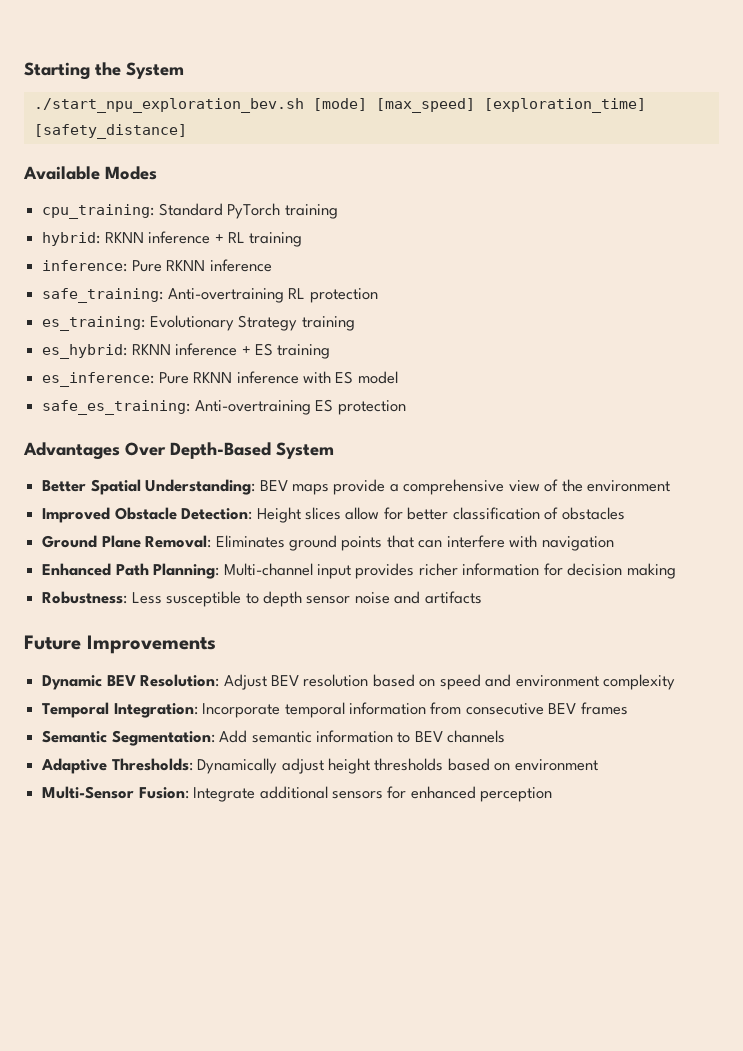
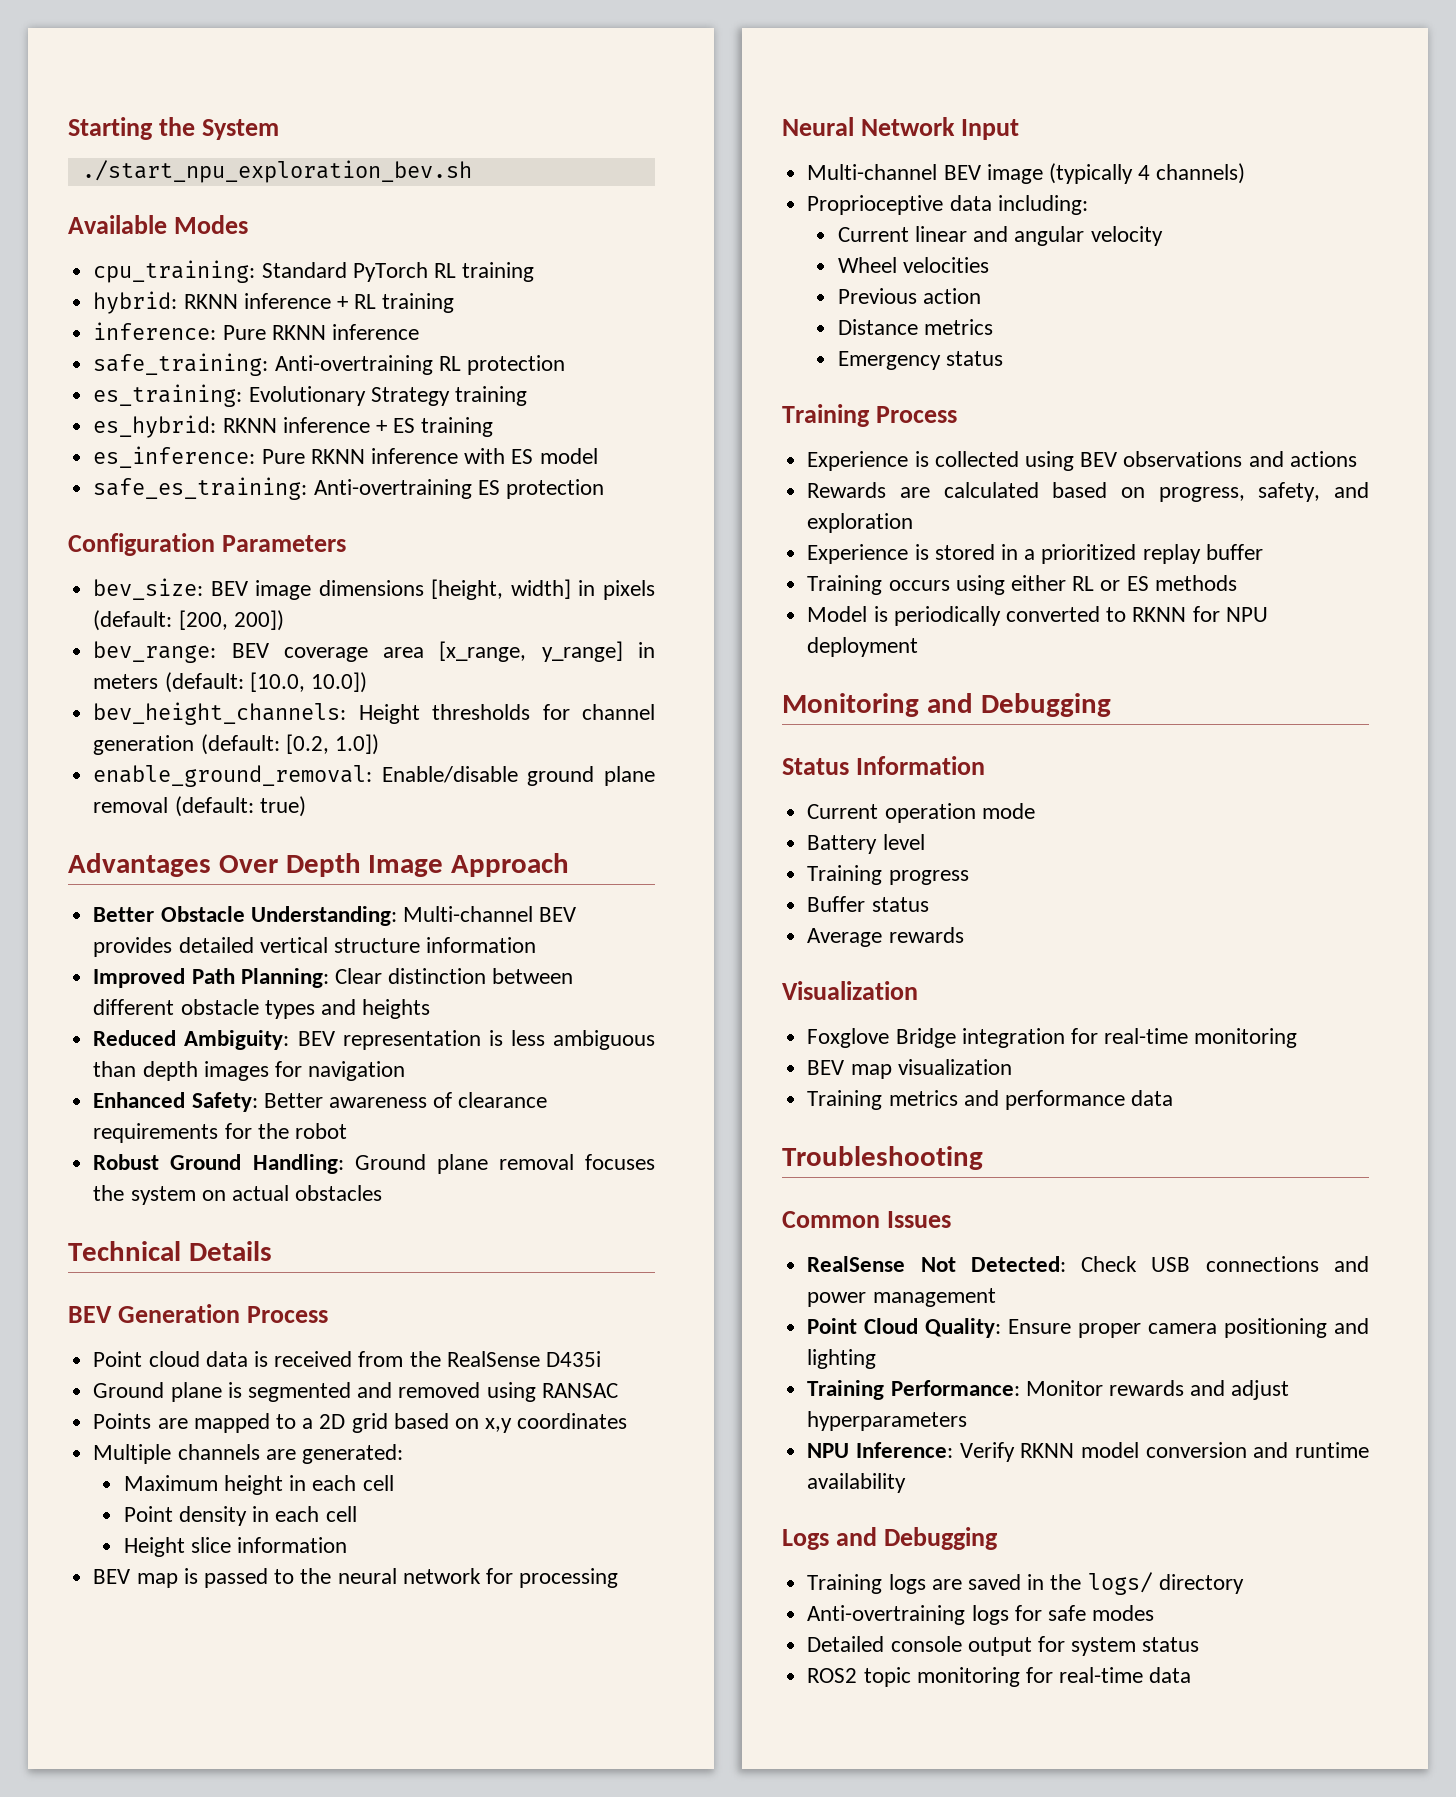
- ./start_npu_exploration_bev.sh [mode] [max_speed] [exploration_time] [safety_distance]
+ ./start_npu_exploration_bev.sh
- cpu_training: Standard PyTorch training
+ cpu_training: Standard PyTorch RL training
- Advantages Over Depth-Based System
- Better Spatial Understanding: BEV maps provide a comprehensive view of the environment
- Improved Obstacle Detection: Height slices allow for better classification of obstacles
- Ground Plane Removal: Eliminates ground points that can interfere with navigation
- Enhanced Path Planning: Multi-channel input provides richer information for decision making
- Robustness: Less susceptible to depth sensor noise and artifacts
- Future Improvements
- Dynamic BEV Resolution: Adjust BEV resolution based on speed and environment complexity
- Temporal Integration: Incorporate temporal information from consecutive BEV frames
- Semantic Segmentation: Add semantic information to BEV channels
- Adaptive Thresholds: Dynamically adjust height thresholds based on environment
- Multi-Sensor Fusion: Integrate additional sensors for enhanced perception
+ Configuration Parameters
+ bev_size: BEV image dimensions [height, width] in pixels (default: [200, 200])
+ bev_range: BEV coverage area [x_range, y_range] in meters (default: [10.0, 10.0])
+ bev_height_channels: Height thresholds for channel generation (default: [0.2, 1.0])
+ enable_ground_removal: Enable/disable ground plane removal (default: true)
+ Advantages Over Depth Image Approach
+ Better Obstacle Understanding: Multi-channel BEV provides detailed vertical structure information
+ Improved Path Planning: Clear distinction between different obstacle types and heights
+ Reduced Ambiguity: BEV representation is less ambiguous than depth images for navigation
+ Enhanced Safety: Better awareness of clearance requirements for the robot
+ Robust Ground Handling: Ground plane removal focuses the system on actual obstacles
+ Technical Details
+ BEV Generation Process
+ Point cloud data is received from the RealSense D435i
+ Ground plane is segmented and removed using RANSAC
+ Points are mapped to a 2D grid based on x,y coordinates
+ Multiple channels are generated:
+ Maximum height in each cell
+ Point density in each cell
+ Height slice information
+ BEV map is passed to the neural network for processing
+ Neural Network Input
+ Multi-channel BEV image (typically 4 channels)
+ Proprioceptive data including:
+ Current linear and angular velocity
+ Wheel velocities
+ Previous action
+ Distance metrics
+ Emergency status
+ Training Process
+ Experience is collected using BEV observations and actions
+ Rewards are calculated based on progress, safety, and exploration
+ Experience is stored in a prioritized replay buffer
+ Training occurs using either RL or ES methods
+ Model is periodically converted to RKNN for NPU deployment
+ Monitoring and Debugging
+ Status Information
+ Current operation mode
+ Battery level
+ Training progress
+ Buffer status
+ Average rewards
+ Visualization
+ Foxglove Bridge integration for real-time monitoring
+ BEV map visualization
+ Training metrics and performance data
+ Troubleshooting
+ Common Issues
+ RealSense Not Detected: Check USB connections and power management
+ Point Cloud Quality: Ensure proper camera positioning and lighting
+ Training Performance: Monitor rewards and adjust hyperparameters
+ NPU Inference: Verify RKNN model conversion and runtime availability
+ Logs and Debugging
+ Training logs are saved in the logs/ directory
+ Anti-overtraining logs for safe modes
+ Detailed console output for system status
+ ROS2 topic monitoring for real-time data

